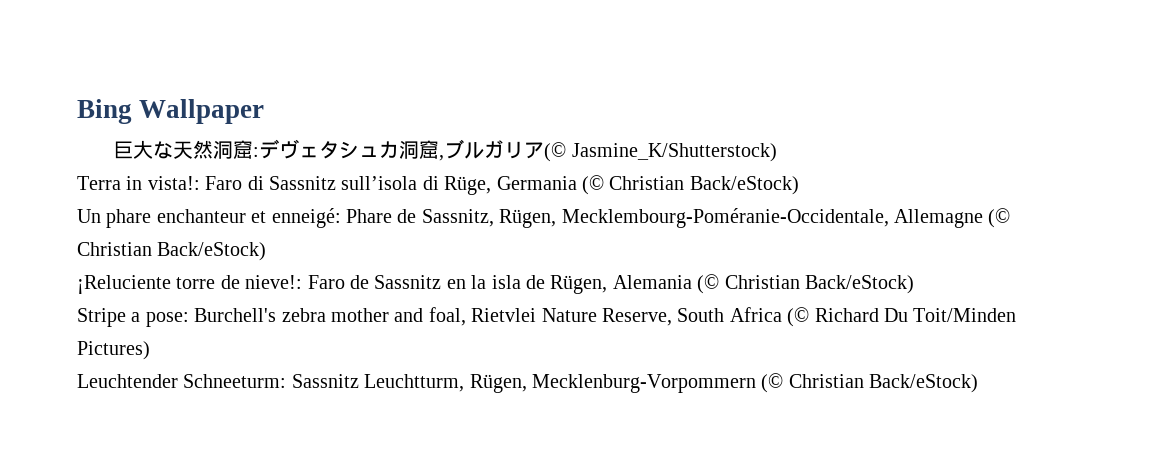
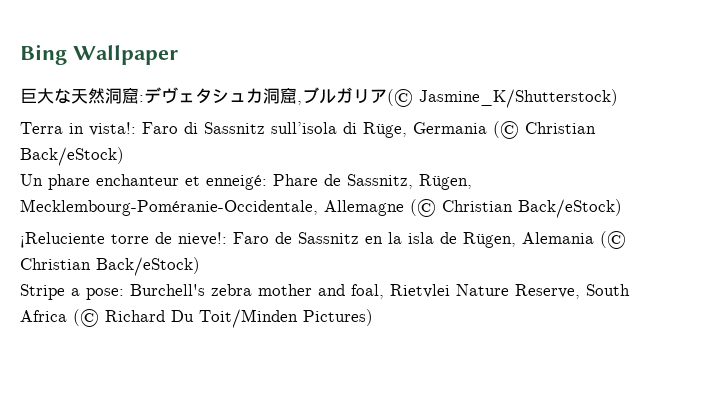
- Leuchtender Schneeturm: Sassnitz Leuchtturm, Rügen, Mecklenburg-Vorpommern (© Christian Back/eStock)

